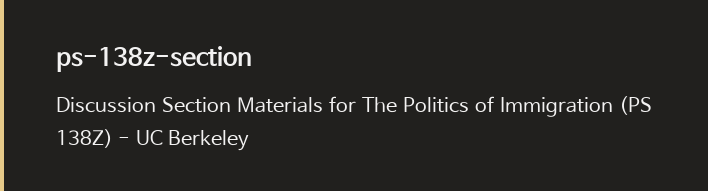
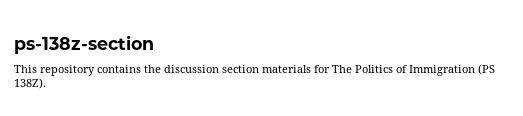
- Discussion Section Materials for The Politics of Immigration (PS 138Z) - UC Berkeley
+ This repository contains the discussion section materials for The Politics of Immigration (PS 138Z).

